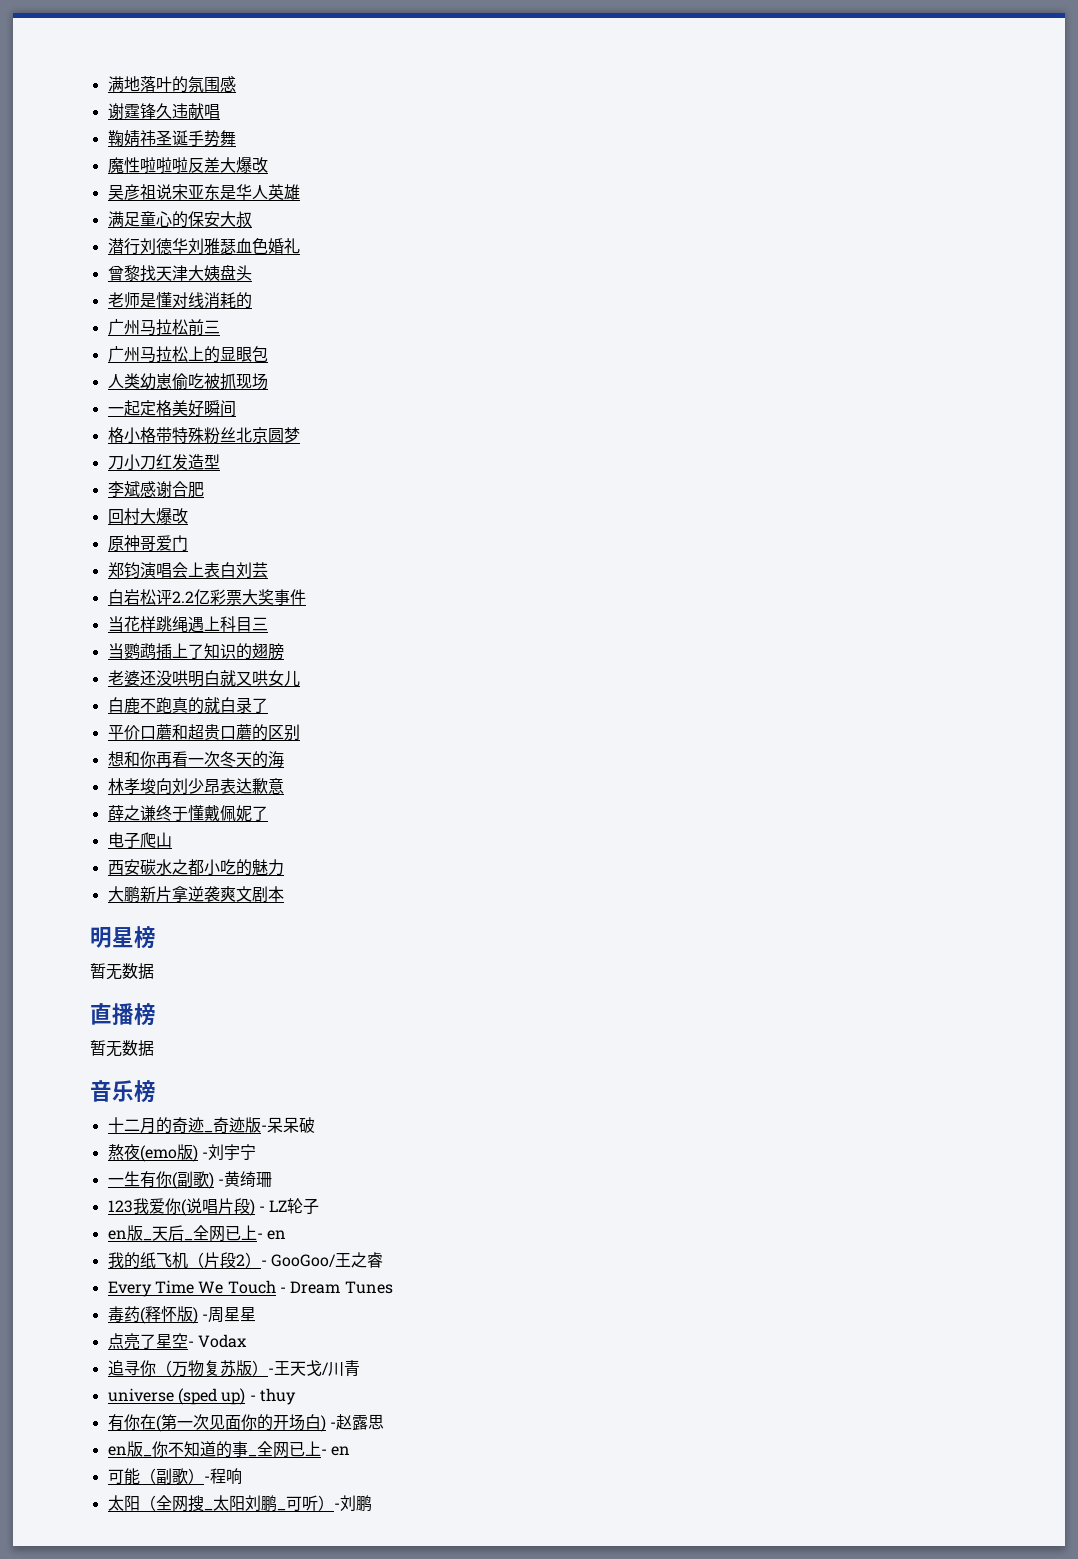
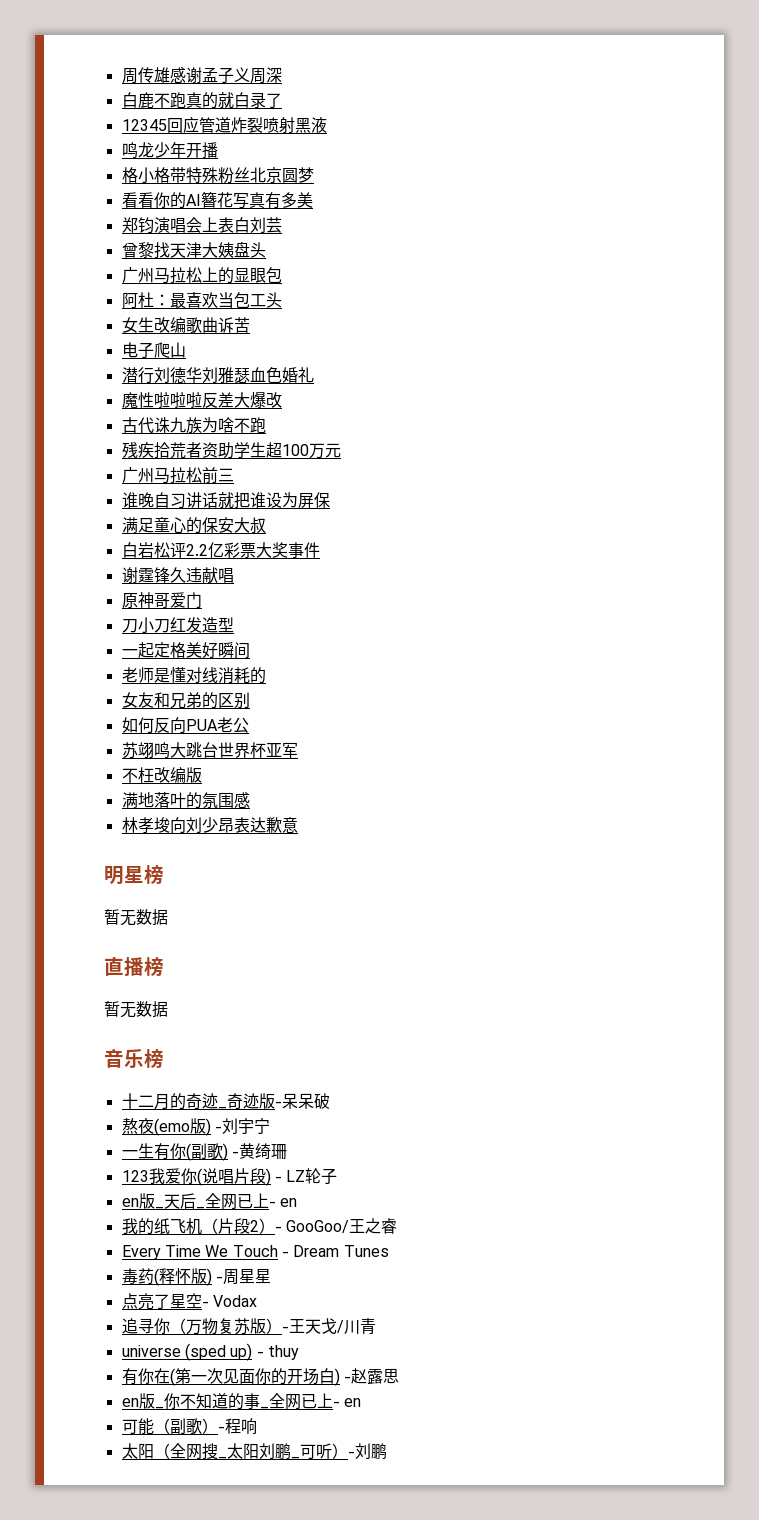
- 满地落叶的氛围感
- 谢霆锋久违献唱
- 鞠婧祎圣诞手势舞
- 魔性啦啦啦反差大爆改
- 吴彦祖说宋亚东是华人英雄
- 满足童心的保安大叔
+ 周传雄感谢孟子义周深
+ 白鹿不跑真的就白录了
+ 12345回应管道炸裂喷射黑液
+ 鸣龙少年开播
+ 格小格带特殊粉丝北京圆梦
+ 看看你的AI簪花写真有多美
+ 郑钧演唱会上表白刘芸
+ 曾黎找天津大姨盘头
+ 广州马拉松上的显眼包
+ 阿杜：最喜欢当包工头
+ 女生改编歌曲诉苦
+ 电子爬山
- 曾黎找天津大姨盘头
- 老师是懂对线消耗的
+ 魔性啦啦啦反差大爆改
+ 古代诛九族为啥不跑
+ 残疾拾荒者资助学生超100万元
  广州马拉松前三
- 广州马拉松上的显眼包
- 人类幼崽偷吃被抓现场
- 一起定格美好瞬间
- 格小格带特殊粉丝北京圆梦
- 刀小刀红发造型
- 李斌感谢合肥
- 回村大爆改
- 原神哥爱门
- 郑钧演唱会上表白刘芸
+ 谁晚自习讲话就把谁设为屏保
+ 满足童心的保安大叔
- 当花样跳绳遇上科目三
- 当鹦鹉插上了知识的翅膀
- 老婆还没哄明白就又哄女儿
- 白鹿不跑真的就白录了
- 平价口蘑和超贵口蘑的区别
- 想和你再看一次冬天的海
+ 谢霆锋久违献唱
+ 原神哥爱门
+ 刀小刀红发造型
+ 一起定格美好瞬间
+ 老师是懂对线消耗的
+ 女友和兄弟的区别
+ 如何反向PUA老公
+ 苏翊鸣大跳台世界杯亚军
+ 不枉改编版
+ 满地落叶的氛围感
- 薛之谦终于懂戴佩妮了
- 电子爬山
- 西安碳水之都小吃的魅力
- 大鹏新片拿逆袭爽文剧本

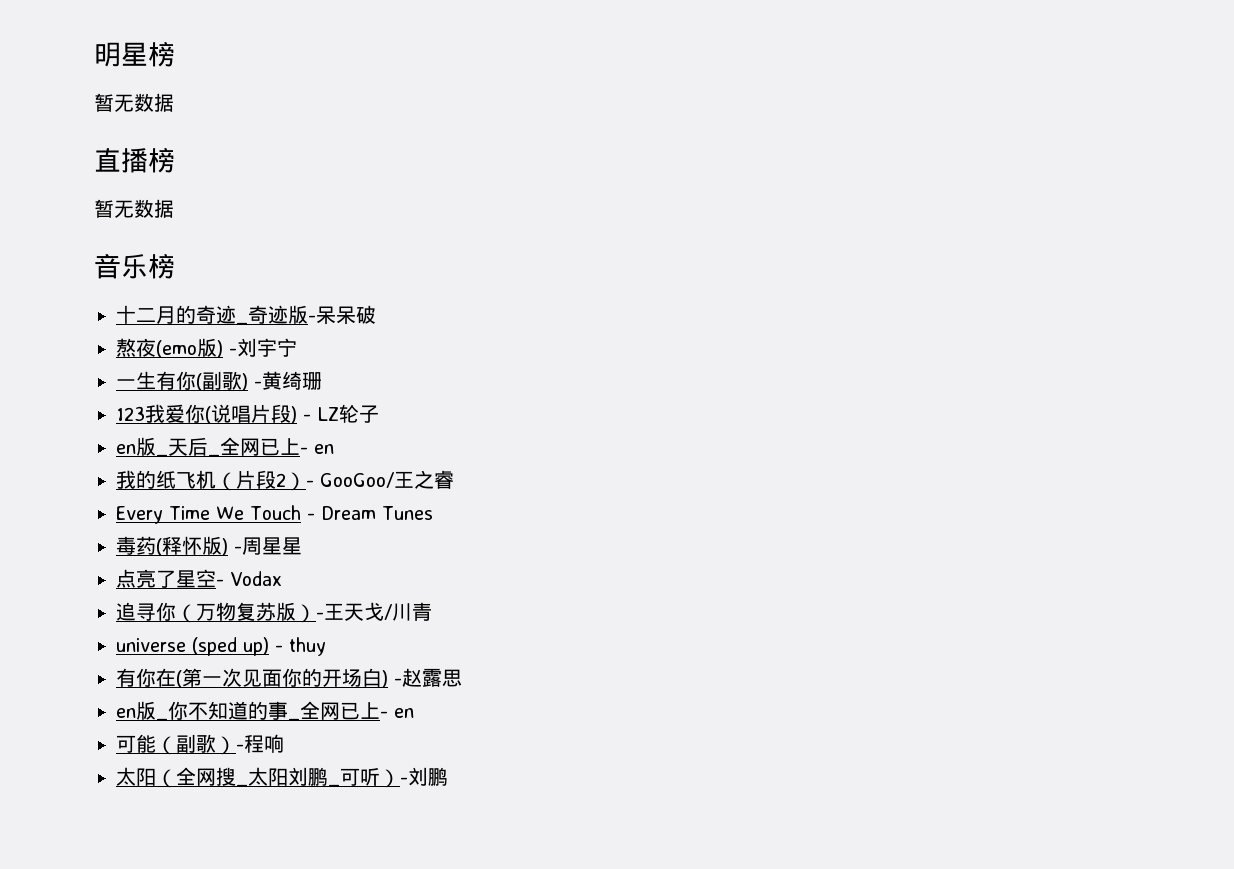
- 周传雄感谢孟子义周深
- 白鹿不跑真的就白录了
- 12345回应管道炸裂喷射黑液
- 鸣龙少年开播
- 格小格带特殊粉丝北京圆梦
- 看看你的AI簪花写真有多美
- 郑钧演唱会上表白刘芸
- 曾黎找天津大姨盘头
- 广州马拉松上的显眼包
- 阿杜：最喜欢当包工头
- 女生改编歌曲诉苦
- 电子爬山
- 潜行刘德华刘雅瑟血色婚礼
- 魔性啦啦啦反差大爆改
- 古代诛九族为啥不跑
- 残疾拾荒者资助学生超100万元
- 广州马拉松前三
- 谁晚自习讲话就把谁设为屏保
- 满足童心的保安大叔
- 白岩松评2.2亿彩票大奖事件
- 谢霆锋久违献唱
- 原神哥爱门
- 刀小刀红发造型
- 一起定格美好瞬间
- 老师是懂对线消耗的
- 女友和兄弟的区别
- 如何反向PUA老公
- 苏翊鸣大跳台世界杯亚军
- 不枉改编版
- 满地落叶的氛围感
- 林孝埈向刘少昂表达歉意

